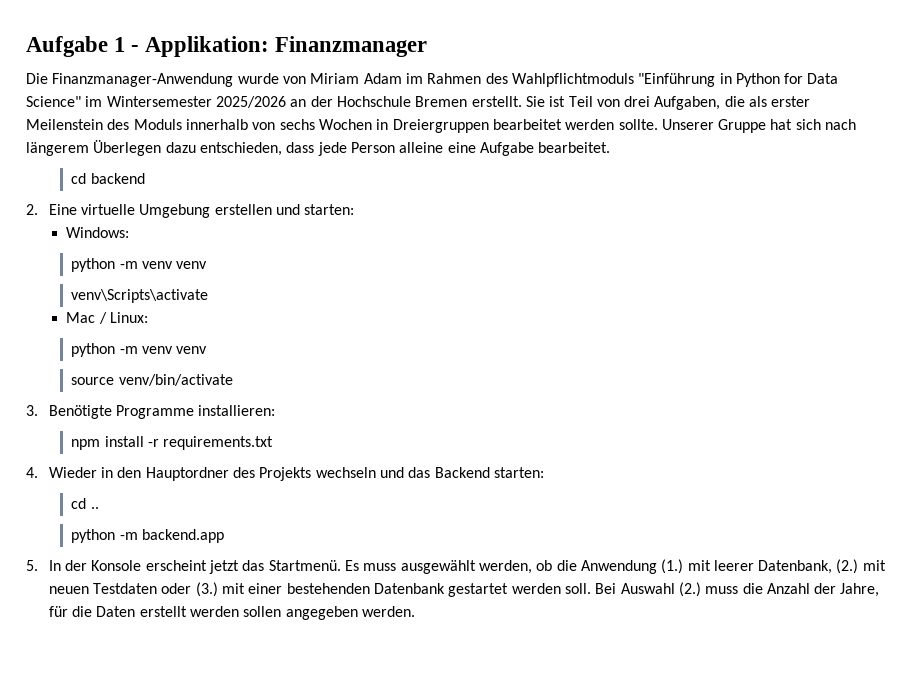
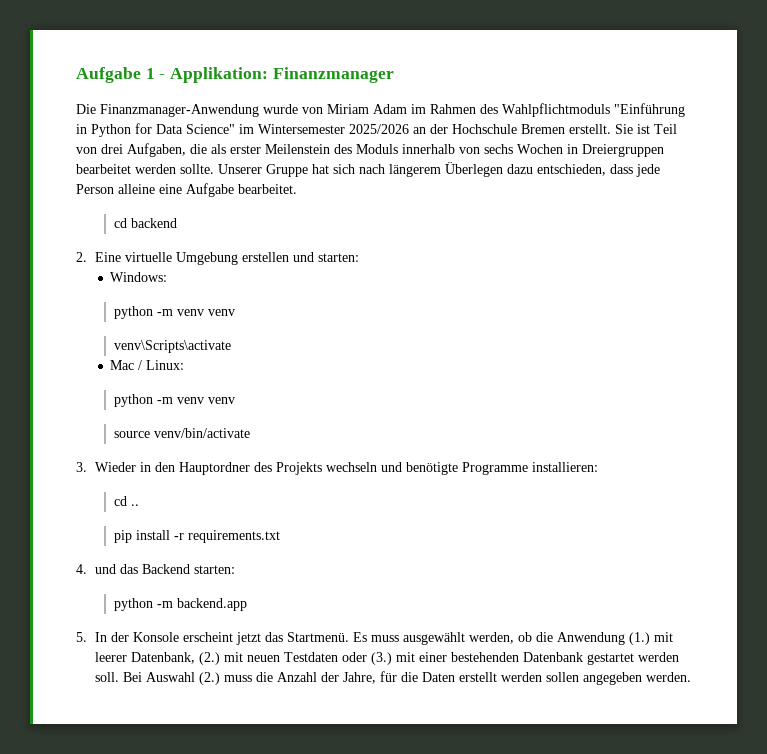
- 3. Benötigte Programme installieren:
- npm install -r requirements.txt
- 4. Wieder in den Hauptordner des Projekts wechseln und das Backend starten:
+ 3. Wieder in den Hauptordner des Projekts wechseln und benötigte Programme installieren:
+ cd ..
+ pip install -r requirements.txt
+ 4. und das Backend starten:
- cd ..

